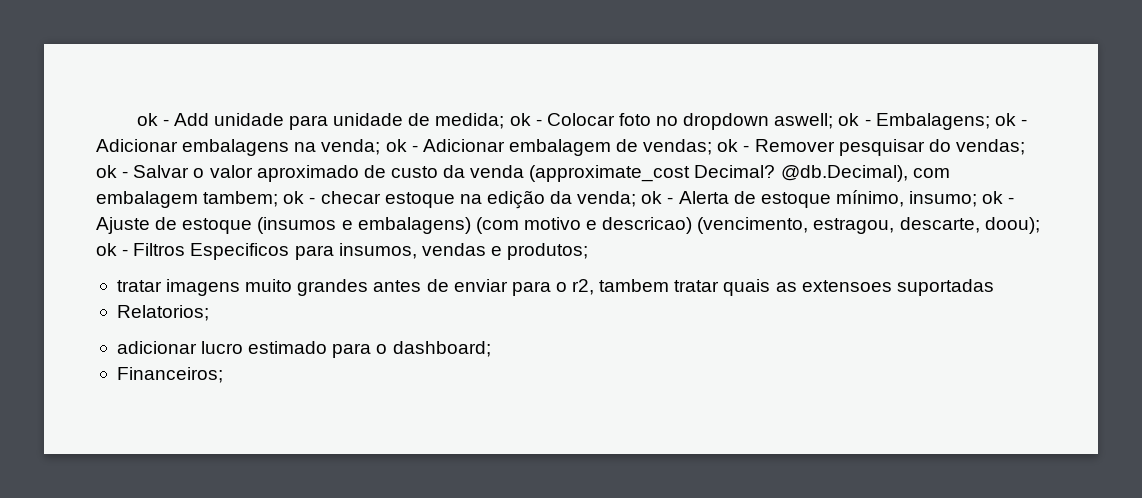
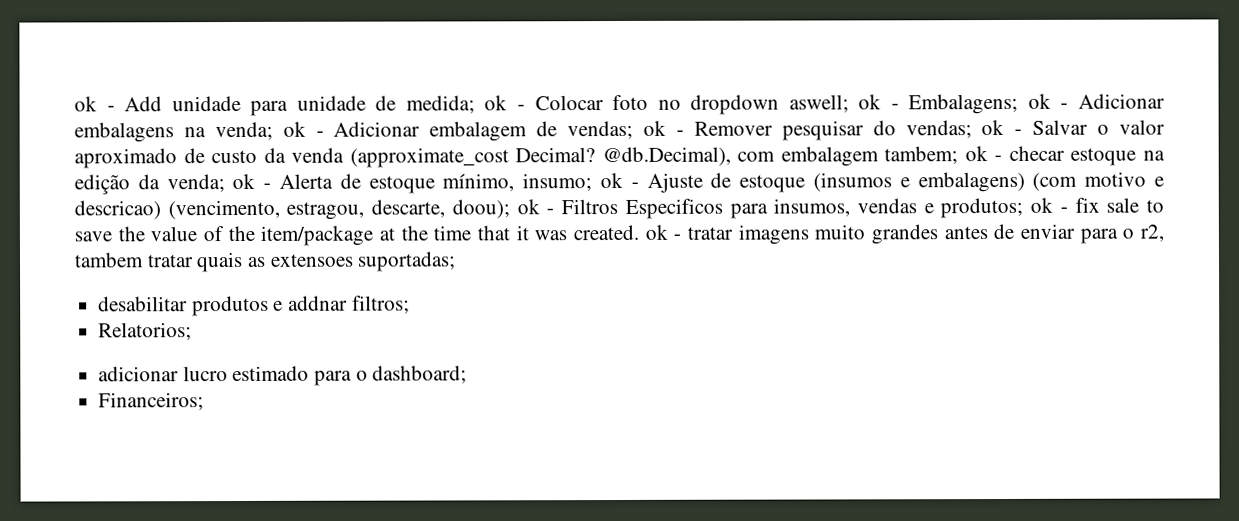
- @db.Decimal), com embalagem tambem; ok - checar estoque na edição da venda; ok - Alerta de estoque mínimo, insumo; ok - Ajuste de estoque (insumos e embalagens) (com motivo e descricao) (vencimento, estragou, descarte, doou); ok - Filtros Especificos para insumos, vendas e produtos;
- tratar imagens muito grandes antes de enviar para o r2, tambem tratar quais as extensoes suportadas
+ @db.Decimal), com embalagem tambem; ok - checar estoque na edição da venda; ok - Alerta de estoque mínimo, insumo; ok - Ajuste de estoque (insumos e embalagens) (com motivo e descricao) (vencimento, estragou, descarte, doou); ok - Filtros Especificos para insumos, vendas e produtos; ok - fix sale to save the value of the item/package at the time that it was created. ok - tratar imagens muito grandes antes de enviar para o r2, tambem tratar quais as extensoes suportadas;
+ desabilitar produtos e addnar filtros;

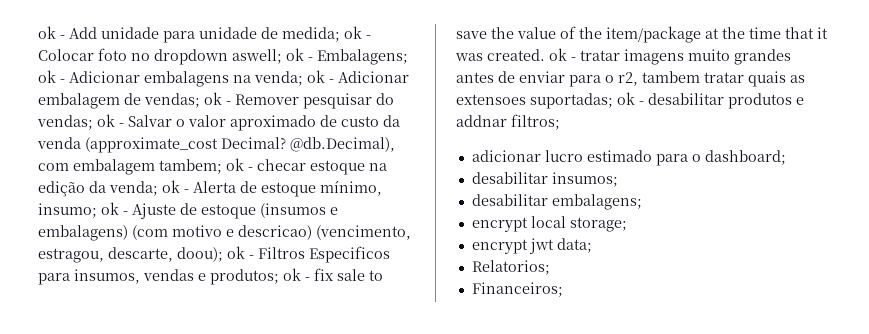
- ok - fix sale to save the value of the item/package at the time that it was created. ok - tratar imagens muito grandes antes de enviar para o r2, tambem tratar quais as extensoes suportadas;
- desabilitar produtos e addnar filtros;
+ ok - fix sale to save the value of the item/package at the time that it was created. ok - tratar imagens muito grandes antes de enviar para o r2, tambem tratar quais as extensoes suportadas; ok - desabilitar produtos e addnar filtros;
- Relatorios;
+ desabilitar insumos;
+ desabilitar embalagens;
+ encrypt local storage;
+ encrypt jwt data;
+ Relatorios;

